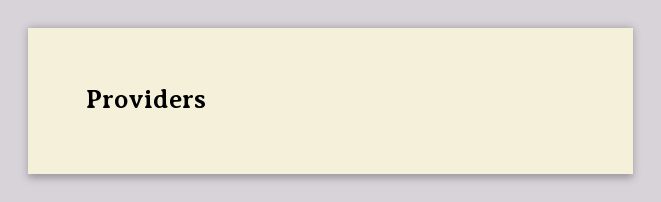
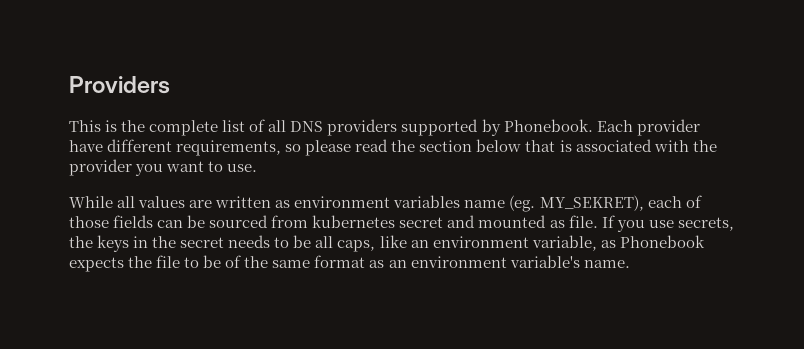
+ This is the complete list of all DNS providers supported by Phonebook. Each provider have different requirements, so please read the section below that is associated with the provider you want to use.
+ While all values are written as environment variables name (eg. MY_SEKRET), each of those fields can be sourced from kubernetes secret and mounted as file. If you use secrets, the keys in the secret needs to be all caps, like an environment variable, as Phonebook expects the file to be of the same format as an environment variable's name.

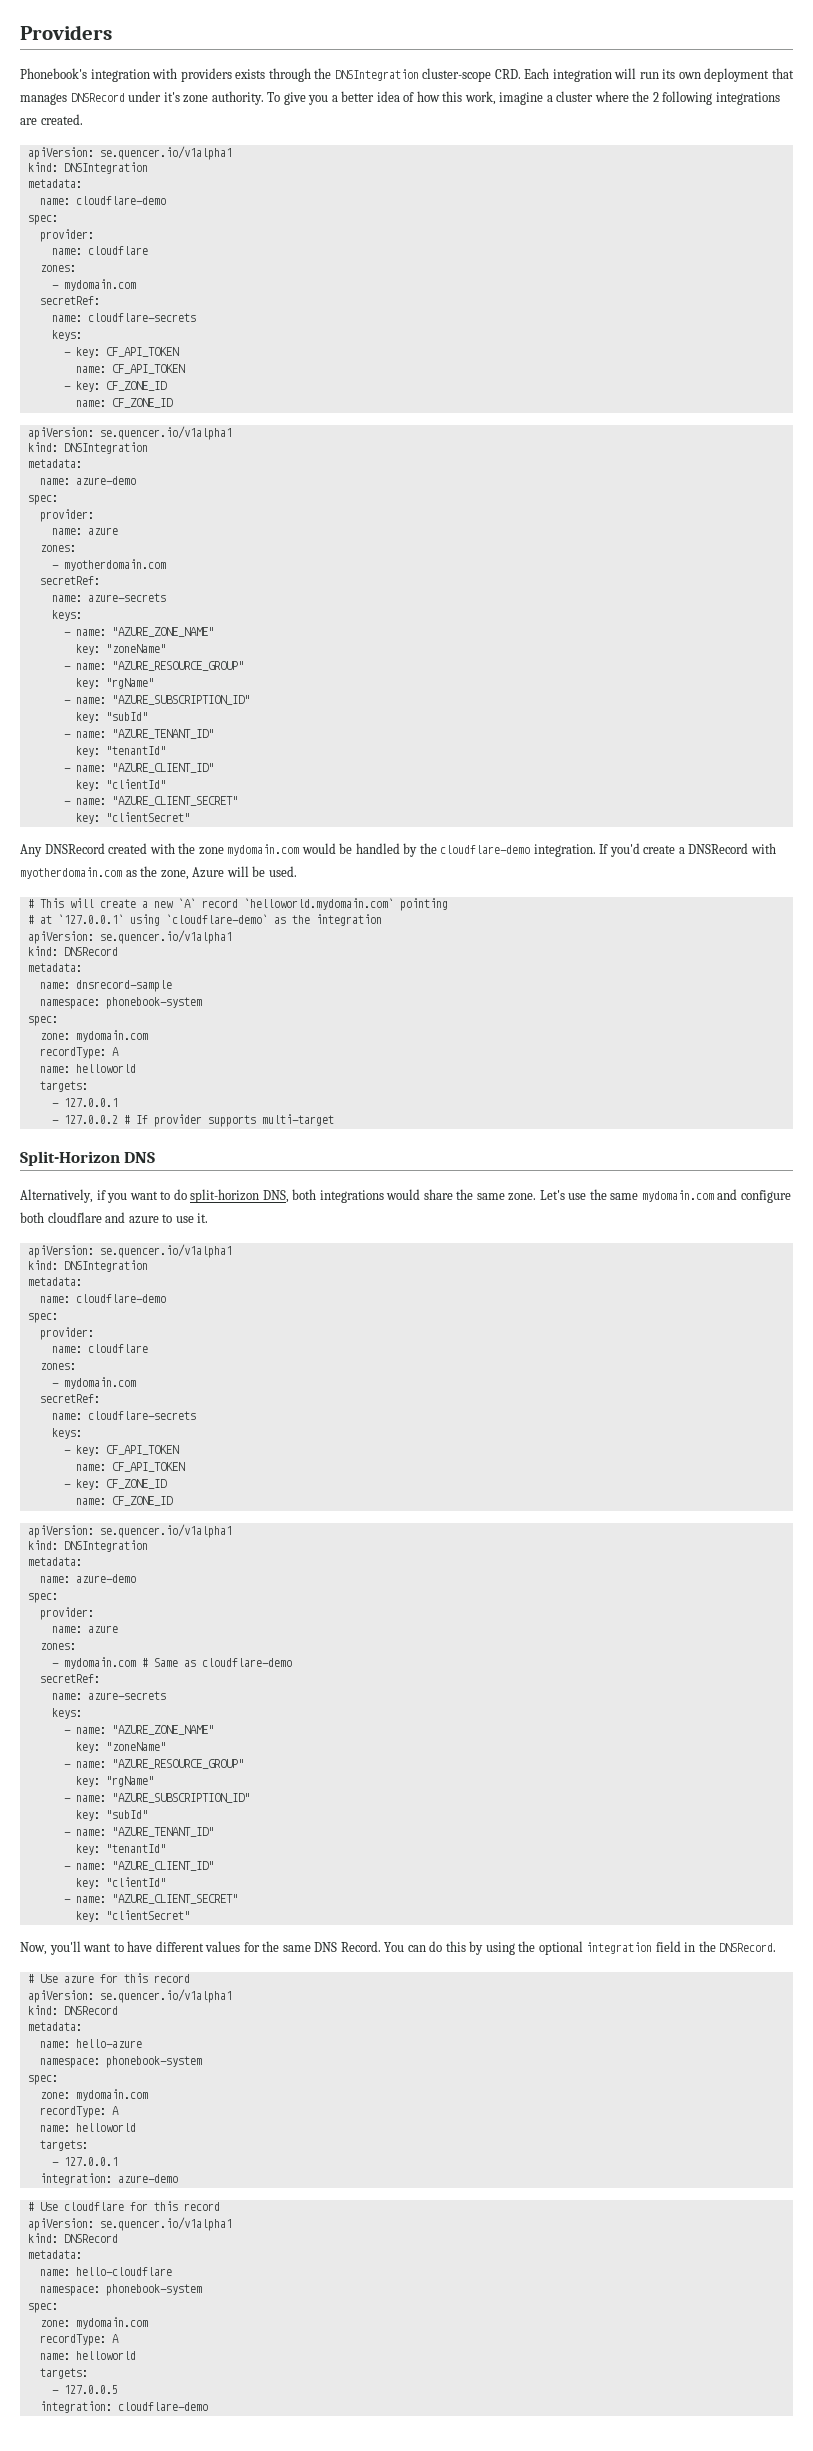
- This is the complete list of all DNS providers supported by Phonebook. Each provider have different requirements, so please read the section below that is associated with the provider you want to use.
- While all values are written as environment variables name (eg. MY_SEKRET), each of those fields can be sourced from kubernetes secret and mounted as file. If you use secrets, the keys in the secret needs to be all caps, like an environment variable, as Phonebook expects the file to be of the same format as an environment variable's name.
+ Phonebook's integration with providers exists through the DNSIntegration cluster-scope CRD. Each integration will run its own deployment that manages DNSRecord under it's zone authority. To give you a better idea of how this work, imagine a cluster where the 2 following integrations are created.
+ apiVersion: se.quencer.io/v1alpha1
+ kind: DNSIntegration
+ metadata:
+ name: cloudflare-demo
+ spec:
+ provider:
+ name: cloudflare
+ zones:
+ - mydomain.com
+ secretRef:
+ name: cloudflare-secrets
+ keys:
+ - key: CF_API_TOKEN
+ name: CF_API_TOKEN
+ - key: CF_ZONE_ID
+ name: CF_ZONE_ID
+ apiVersion: se.quencer.io/v1alpha1
+ kind: DNSIntegration
+ metadata:
+ name: azure-demo
+ spec:
+ provider:
+ name: azure
+ zones:
+ - myotherdomain.com
+ secretRef:
+ name: azure-secrets
+ keys:
+ - name: "AZURE_ZONE_NAME"
+ key: "zoneName"
+ - name: "AZURE_RESOURCE_GROUP"
+ key: "rgName"
+ - name: "AZURE_SUBSCRIPTION_ID"
+ key: "subId"
+ - name: "AZURE_TENANT_ID"
+ key: "tenantId"
+ - name: "AZURE_CLIENT_ID"
+ key: "clientId"
+ - name: "AZURE_CLIENT_SECRET"
+ key: "clientSecret"
+ Any DNSRecord created with the zone mydomain.com would be handled by the cloudflare-demo integration. If you'd create a DNSRecord with myotherdomain.com as the zone, Azure will be used.
+ # This will create a new `A` record `helloworld.mydomain.com` pointing
+ # at `127.0.0.1` using `cloudflare-demo` as the integration
+ apiVersion: se.quencer.io/v1alpha1
+ kind: DNSRecord
+ metadata:
+ name: dnsrecord-sample
+ namespace: phonebook-system
+ spec:
+ zone: mydomain.com
+ recordType: A
+ name: helloworld
+ targets:
+ - 127.0.0.1
+ - 127.0.0.2 # If provider supports multi-target
+ Split-Horizon DNS
+ Alternatively, if you want to do split-horizon DNS, both integrations would share the same zone. Let's use the same mydomain.com and configure both cloudflare and azure to use it.
+ apiVersion: se.quencer.io/v1alpha1
+ kind: DNSIntegration
+ metadata:
+ name: cloudflare-demo
+ spec:
+ provider:
+ name: cloudflare
+ zones:
+ - mydomain.com
+ secretRef:
+ name: cloudflare-secrets
+ keys:
+ - key: CF_API_TOKEN
+ name: CF_API_TOKEN
+ - key: CF_ZONE_ID
+ name: CF_ZONE_ID
+ apiVersion: se.quencer.io/v1alpha1
+ kind: DNSIntegration
+ metadata:
+ name: azure-demo
+ spec:
+ provider:
+ name: azure
+ zones:
+ - mydomain.com # Same as cloudflare-demo
+ secretRef:
+ name: azure-secrets
+ keys:
+ - name: "AZURE_ZONE_NAME"
+ key: "zoneName"
+ - name: "AZURE_RESOURCE_GROUP"
+ key: "rgName"
+ - name: "AZURE_SUBSCRIPTION_ID"
+ key: "subId"
+ - name: "AZURE_TENANT_ID"
+ key: "tenantId"
+ - name: "AZURE_CLIENT_ID"
+ key: "clientId"
+ - name: "AZURE_CLIENT_SECRET"
+ key: "clientSecret"
+ Now, you'll want to have different values for the same DNS Record. You can do this by using the optional integration field in the DNSRecord.
+ # Use azure for this record
+ apiVersion: se.quencer.io/v1alpha1
+ kind: DNSRecord
+ metadata:
+ name: hello-azure
+ namespace: phonebook-system
+ spec:
+ zone: mydomain.com
+ recordType: A
+ name: helloworld
+ targets:
+ - 127.0.0.1
+ integration: azure-demo
+ # Use cloudflare for this record
+ apiVersion: se.quencer.io/v1alpha1
+ kind: DNSRecord
+ metadata:
+ name: hello-cloudflare
+ namespace: phonebook-system
+ spec:
+ zone: mydomain.com
+ recordType: A
+ name: helloworld
+ targets:
+ - 127.0.0.5
+ integration: cloudflare-demo

